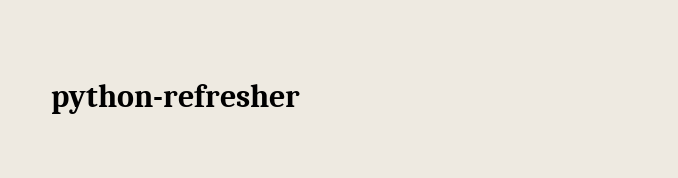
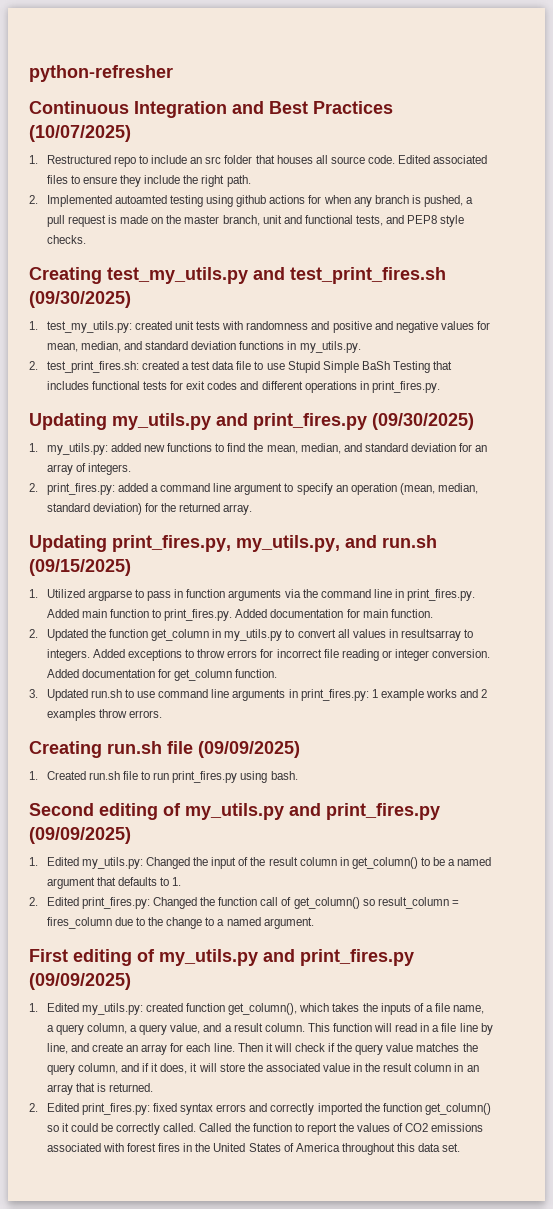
+ Continuous Integration and Best Practices (10/07/2025)
+ 1. Restructured repo to include an src folder that houses all source code. Edited associated files to ensure they include the right path.
+ 2. Implemented autoamted testing using github actions for when any branch is pushed, a pull request is made on the master branch, unit and functional tests, and PEP8 style checks.
+ Creating test_my_utils.py and test_print_fires.sh (09/30/2025)
+ 1. test_my_utils.py: created unit tests with randomness and positive and negative values for mean, median, and standard deviation functions in my_utils.py.
+ 2. test_print_fires.sh: created a test data file to use Stupid Simple BaSh Testing that includes functional tests for exit codes and different operations in print_fires.py.
+ Updating my_utils.py and print_fires.py (09/30/2025)
+ 1. my_utils.py: added new functions to find the mean, median, and standard deviation for an array of integers.
+ 2. print_fires.py: added a command line argument to specify an operation (mean, median, standard deviation) for the returned array.
+ Updating print_fires.py, my_utils.py, and run.sh (09/15/2025)
+ 1. Utilized argparse to pass in function arguments via the command line in print_fires.py. Added main function to print_fires.py. Added documentation for main function.
+ 2. Updated the function get_column in my_utils.py to convert all values in resultsarray to integers. Added exceptions to throw errors for incorrect file reading or integer conversion. Added documentation for get_column function.
+ 3. Updated run.sh to use command line arguments in print_fires.py: 1 example works and 2 examples throw errors.
+ Creating run.sh file (09/09/2025)
+ 1. Created run.sh file to run print_fires.py using bash.
+ Second editing of my_utils.py and print_fires.py (09/09/2025)
+ 1. Edited my_utils.py: Changed the input of the result column in get_column() to be a named argument that defaults to 1.
+ 2. Edited print_fires.py: Changed the function call of get_column() so result_column = fires_column due to the change to a named argument.
+ First editing of my_utils.py and print_fires.py (09/09/2025)
+ 1. Edited my_utils.py: created function get_column(), which takes the inputs of a file name, a query column, a query value, and a result column. This function will read in a file line by line, and create an array for each line. Then it will check if the query value matches the query column, and if it does, it will store the associated value in the result column in an array that is returned.
+ 2. Edited print_fires.py: fixed syntax errors and correctly imported the function get_column() so it could be correctly called. Called the function to report the values of CO2 emissions associated with forest fires in the United States of America throughout this data set.

